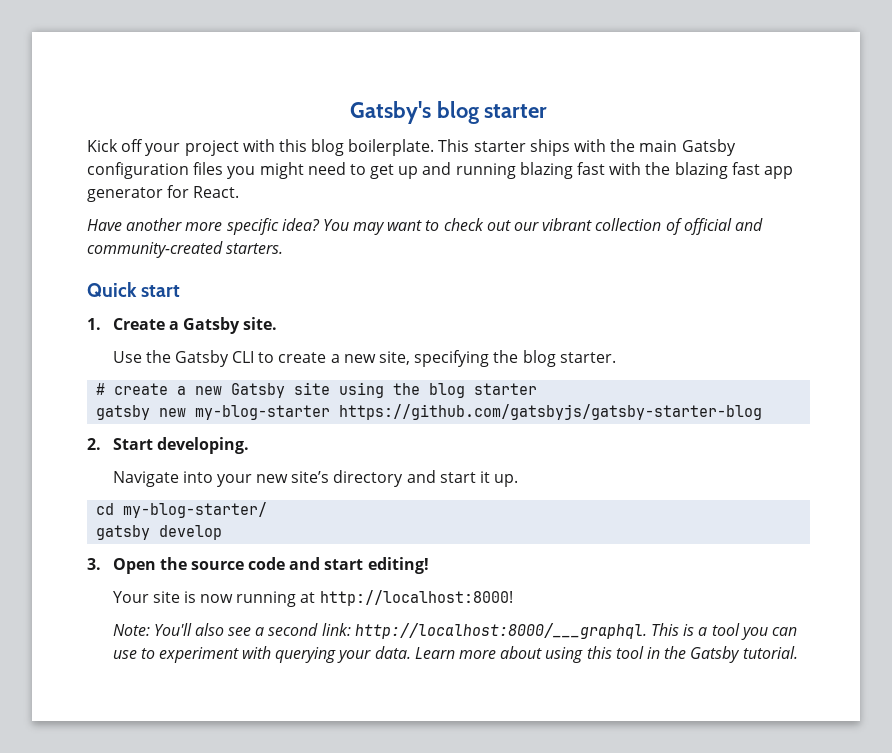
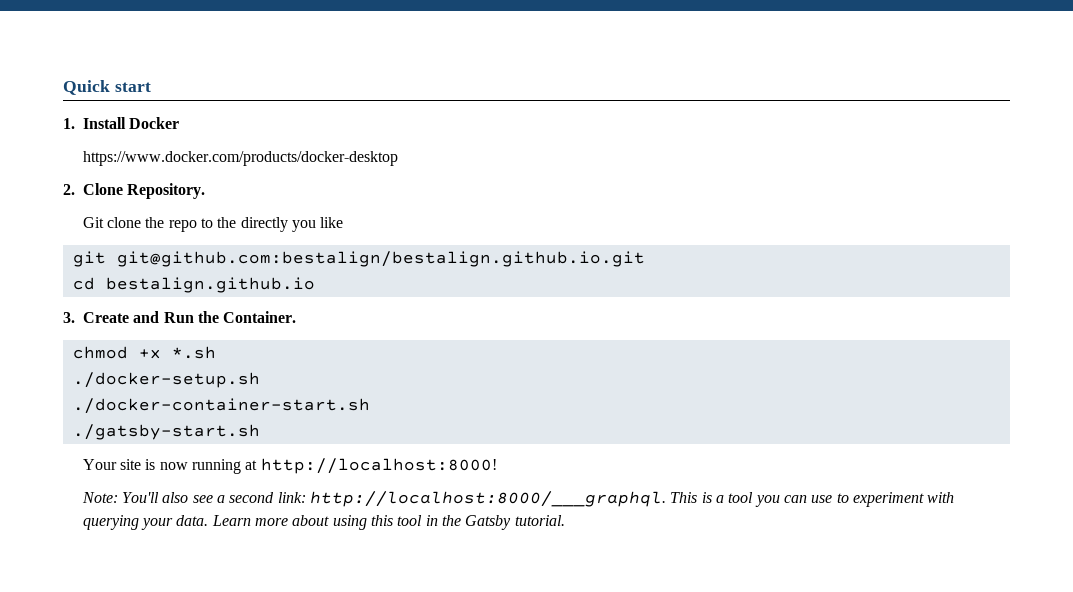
- Gatsby's blog starter
- Kick off your project with this blog boilerplate. This starter ships with the main Gatsby configuration files you might need to get up and running blazing fast with the blazing fast app generator for React.
- Have another more specific idea? You may want to check out our vibrant collection of official and community-created starters.
  Quick start
- 1. Create a Gatsby site.
- Use the Gatsby CLI to create a new site, specifying the blog starter.
- # create a new Gatsby site using the blog starter
- gatsby new my-blog-starter https://github.com/gatsbyjs/gatsby-starter-blog
- 2. Start developing.
- Navigate into your new site’s directory and start it up.
- cd my-blog-starter/
- gatsby develop
- 3. Open the source code and start editing!
+ 1. Install Docker
+ https://www.docker.com/products/docker-desktop
+ 2. Clone Repository.
+ Git clone the repo to the directly you like
+ git git@github.com:bestalign/bestalign.github.io.git
+ cd bestalign.github.io
+ 3. Create and Run the Container.
+ chmod +x *.sh
+ ./docker-setup.sh
+ ./docker-container-start.sh
+ ./gatsby-start.sh

